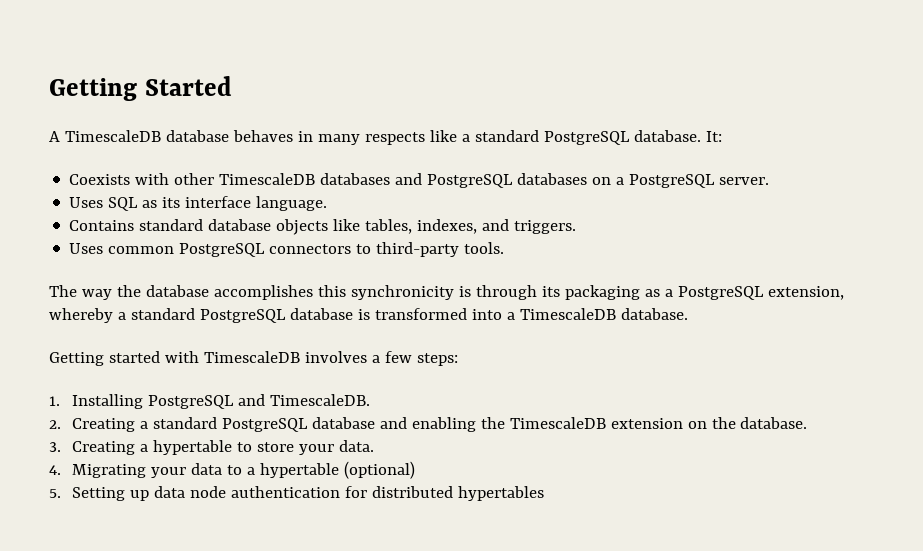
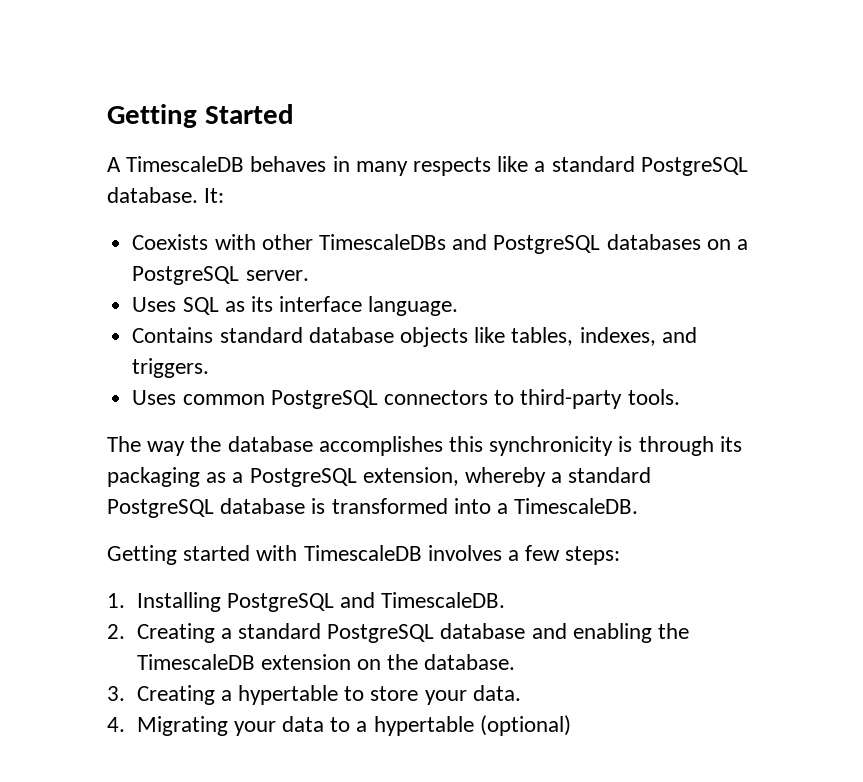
- A TimescaleDB database behaves in many respects like a standard PostgreSQL database.
+ A TimescaleDB behaves in many respects like a standard PostgreSQL database.
- Coexists with other TimescaleDB databases and PostgreSQL databases on a PostgreSQL server.
+ Coexists with other TimescaleDBs and PostgreSQL databases on a PostgreSQL server.
- The way the database accomplishes this synchronicity is through its packaging as a PostgreSQL extension, whereby a standard PostgreSQL database is transformed into a TimescaleDB database.
+ The way the database accomplishes this synchronicity is through its packaging as a PostgreSQL extension, whereby a standard PostgreSQL database is transformed into a TimescaleDB.
- 5. Setting up data node authentication for distributed hypertables

